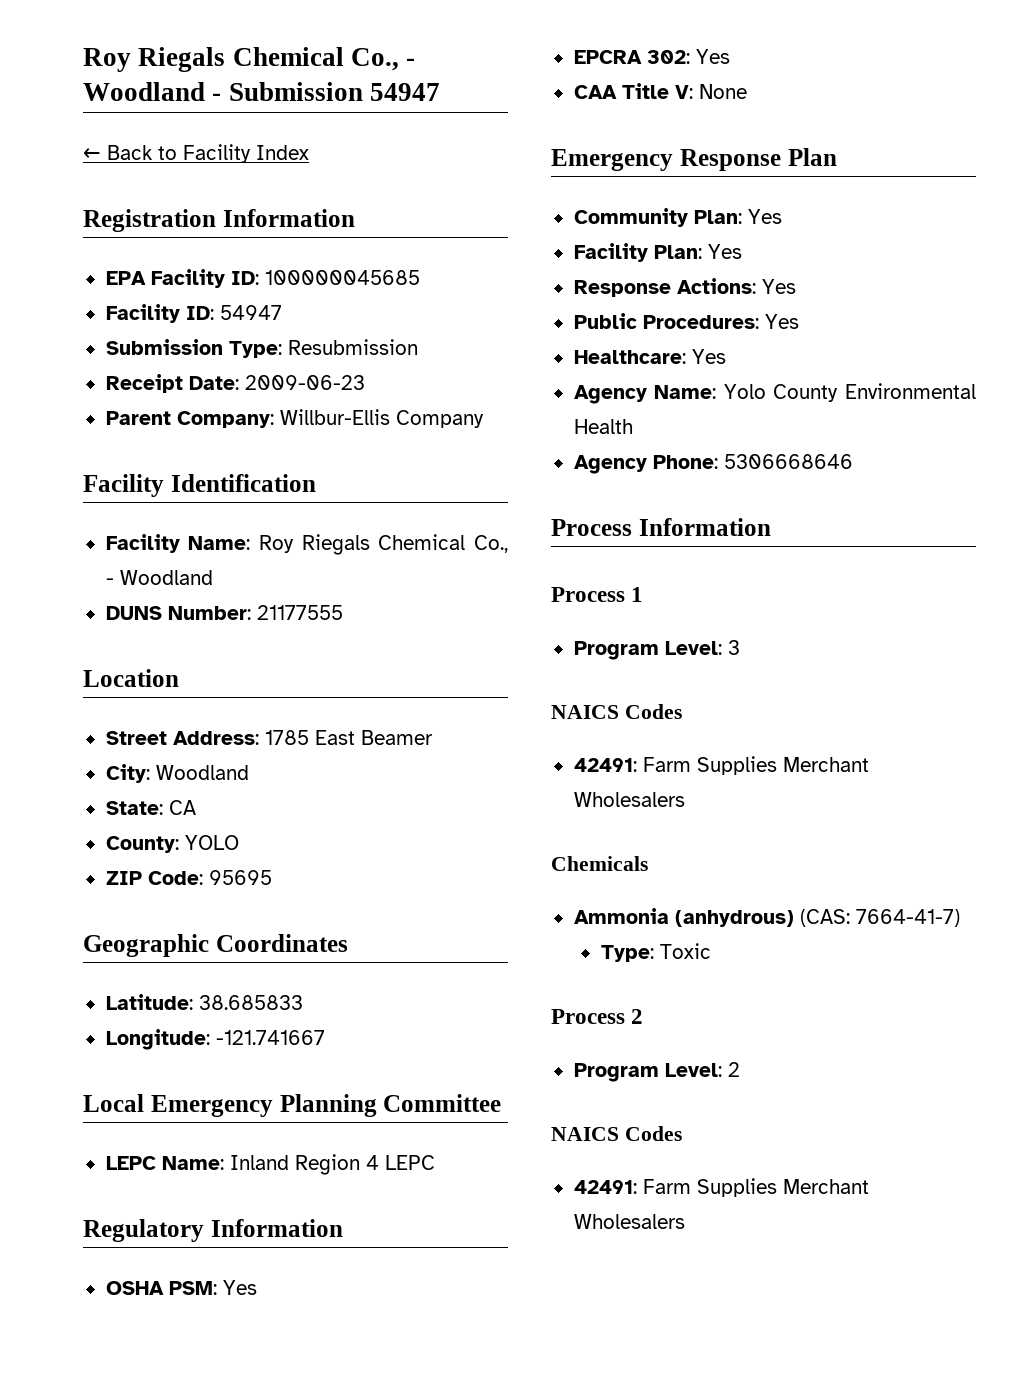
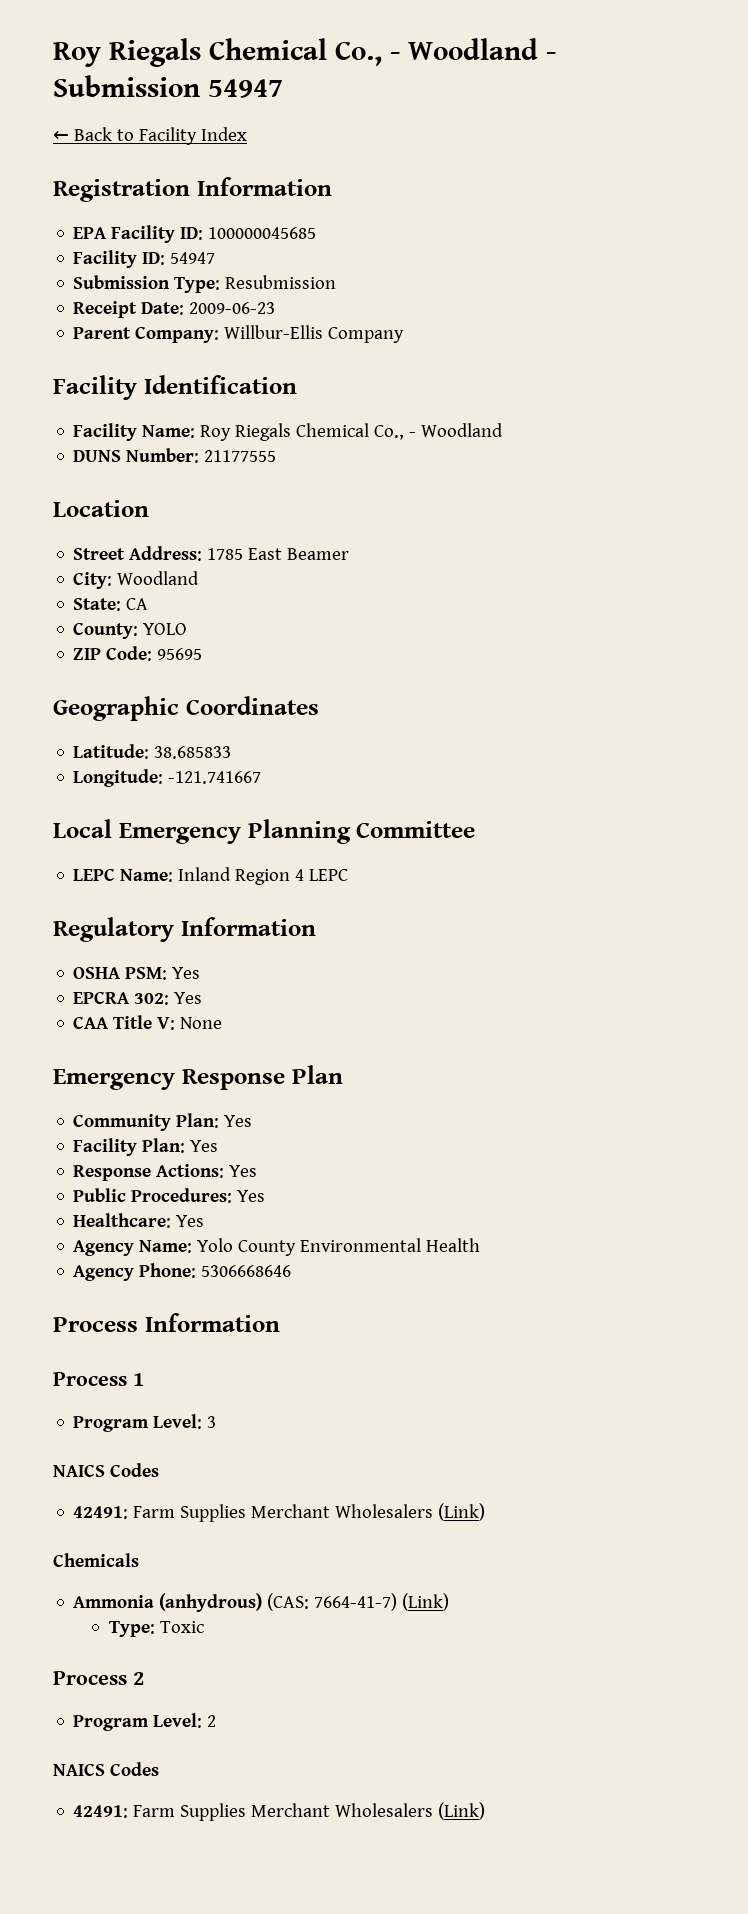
  Program Level: 3
  NAICS Codes
- 42491: Farm Supplies Merchant Wholesalers
+ 42491: Farm Supplies Merchant Wholesalers (Link)
- Ammonia (anhydrous) (CAS: 7664-41-7)
+ Ammonia (anhydrous) (CAS: 7664-41-7) (Link)
  Program Level: 2
  NAICS Codes
- 42491: Farm Supplies Merchant Wholesalers
+ 42491: Farm Supplies Merchant Wholesalers (Link)

